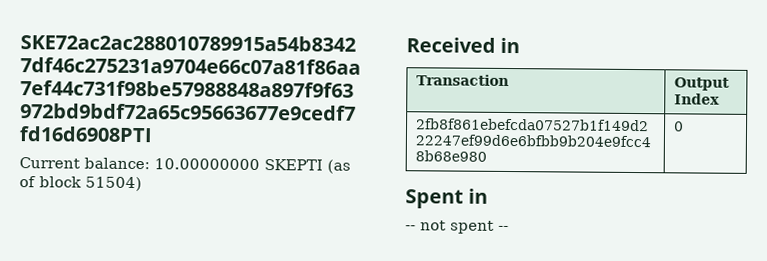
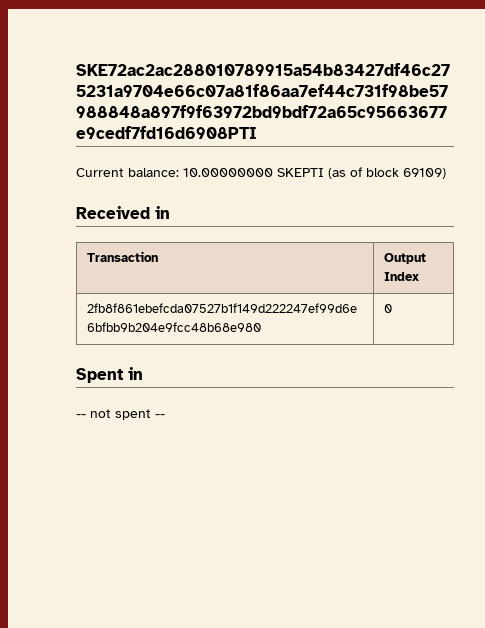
- Current balance: 10.00000000 SKEPTI (as of block 51504)
+ Current balance: 10.00000000 SKEPTI (as of block 69109)

